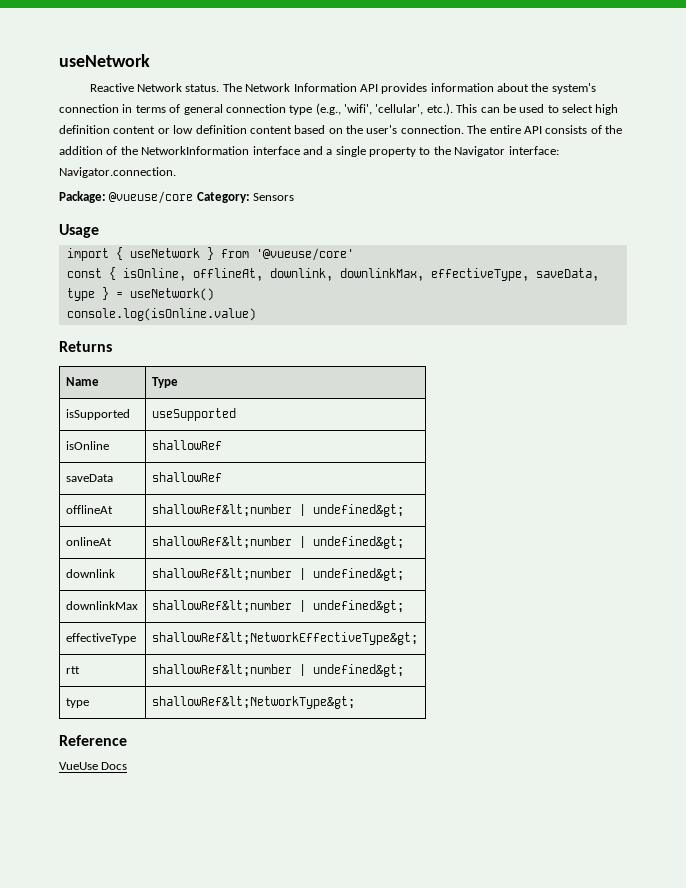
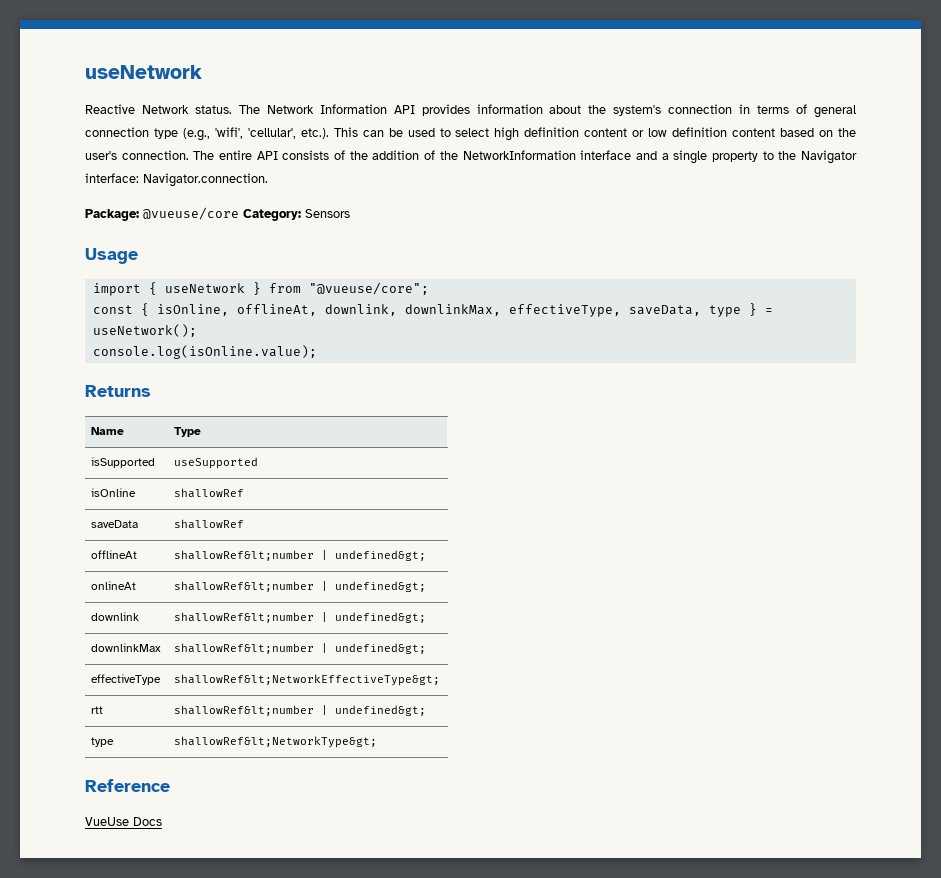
- import { useNetwork } from '@vueuse/core'
+ import { useNetwork } from "@vueuse/core";
- const { isOnline, offlineAt, downlink, downlinkMax, effectiveType, saveData, type } = useNetwork()
- console.log(isOnline.value)
+ const { isOnline, offlineAt, downlink, downlinkMax, effectiveType, saveData, type } = useNetwork();
+ console.log(isOnline.value);

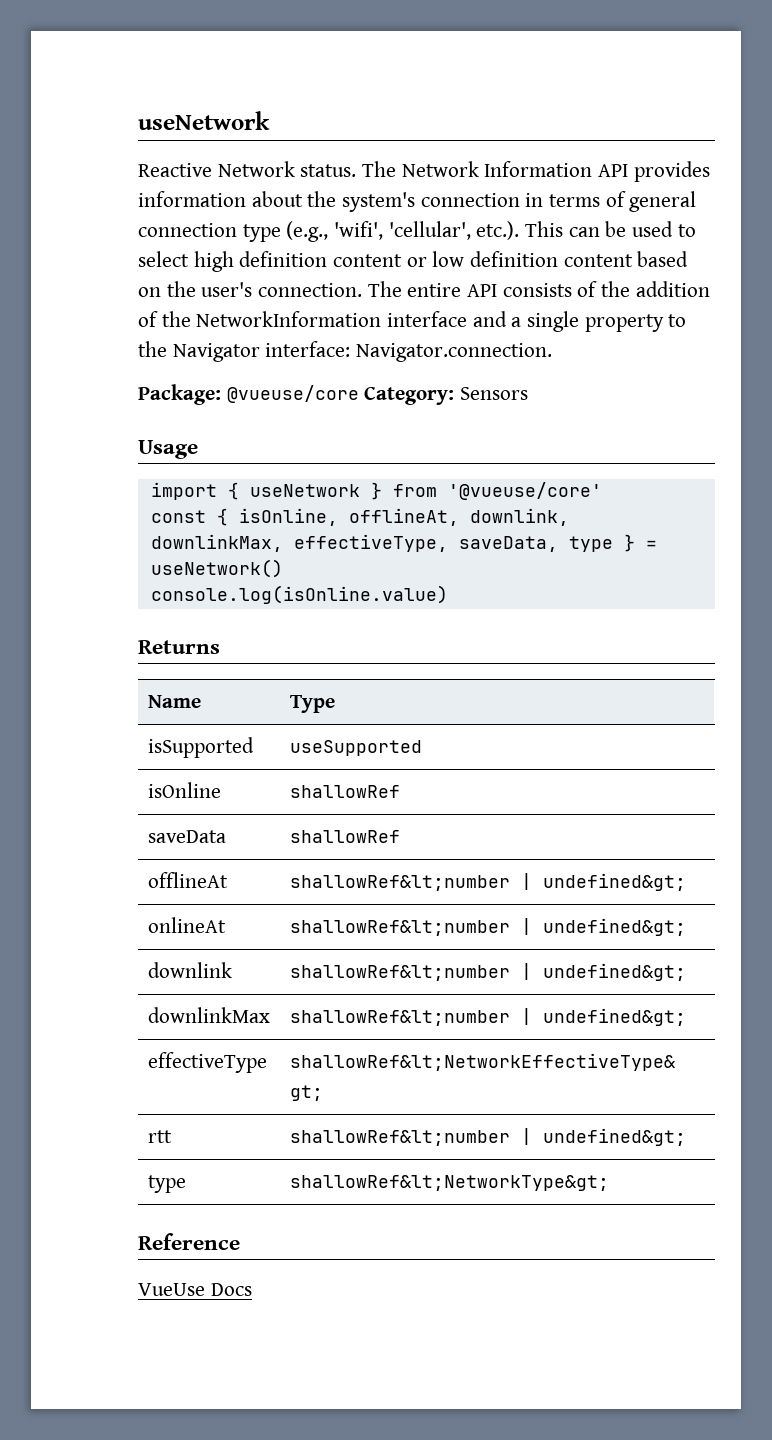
- import { useNetwork } from "@vueuse/core";
+ import { useNetwork } from '@vueuse/core'
- const { isOnline, offlineAt, downlink, downlinkMax, effectiveType, saveData, type } = useNetwork();
- console.log(isOnline.value);
+ const { isOnline, offlineAt, downlink, downlinkMax, effectiveType, saveData, type } = useNetwork()
+ console.log(isOnline.value)

